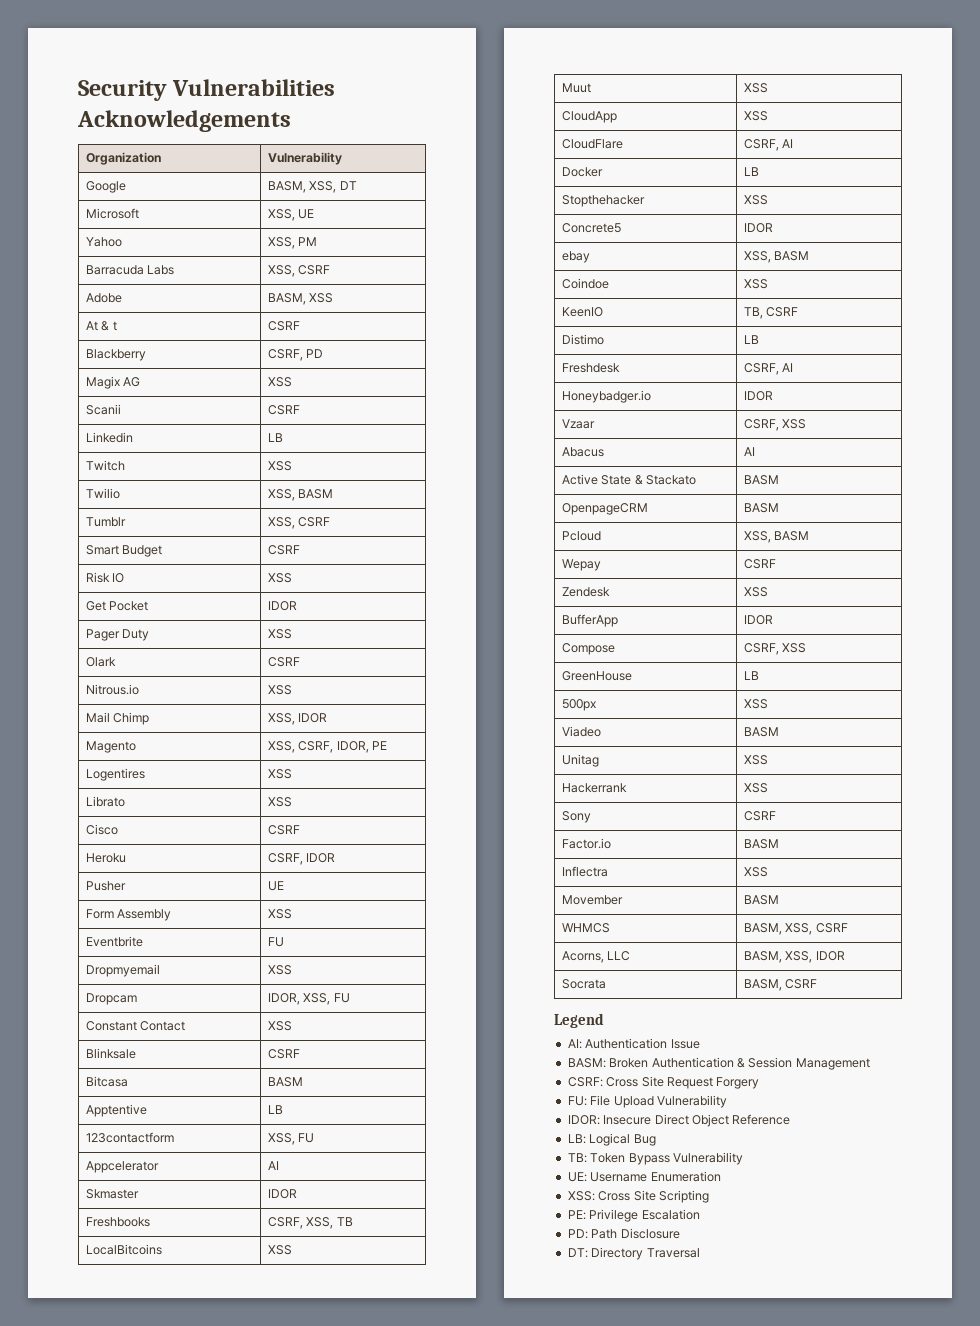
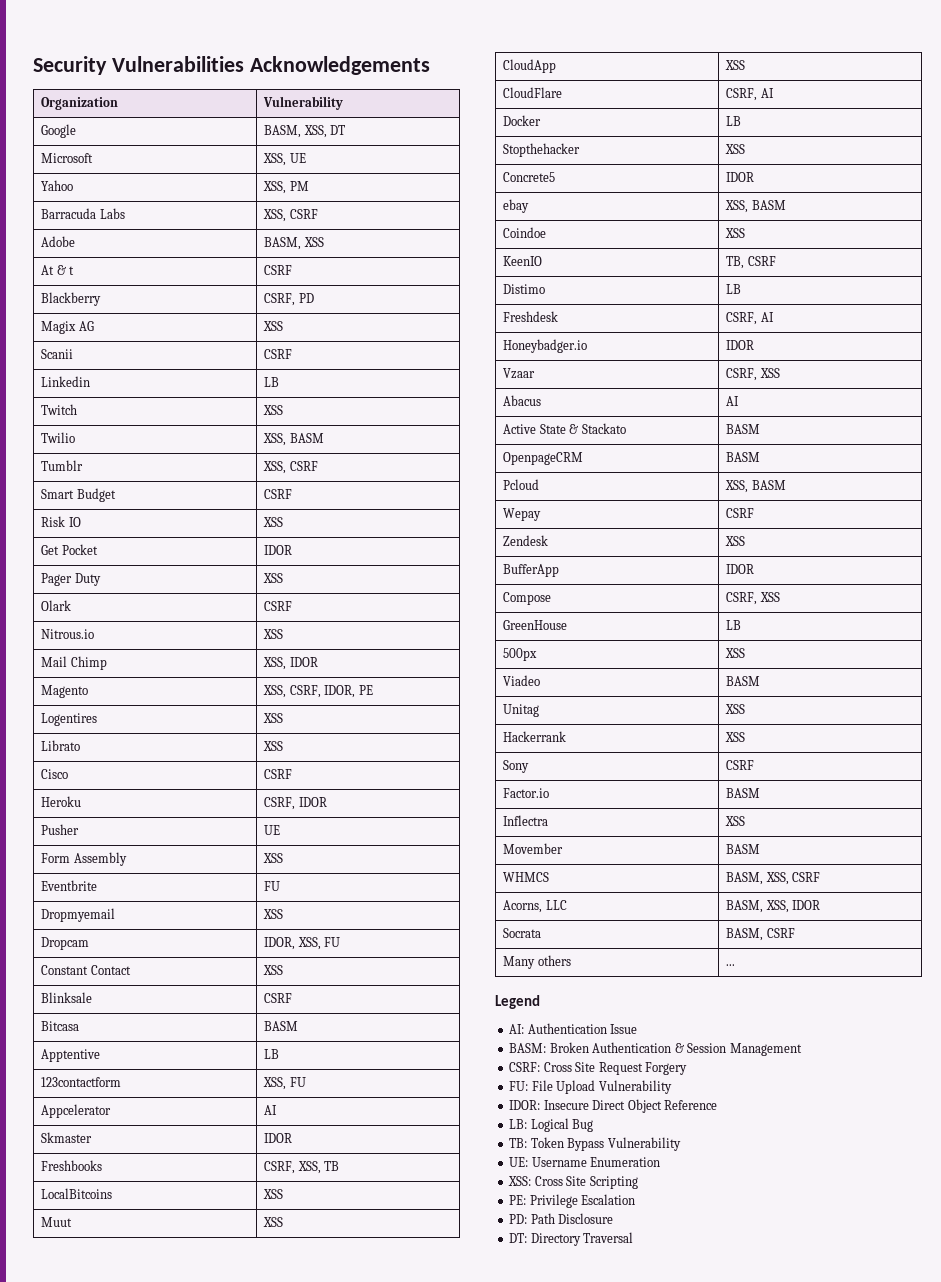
+ Many others | ...

